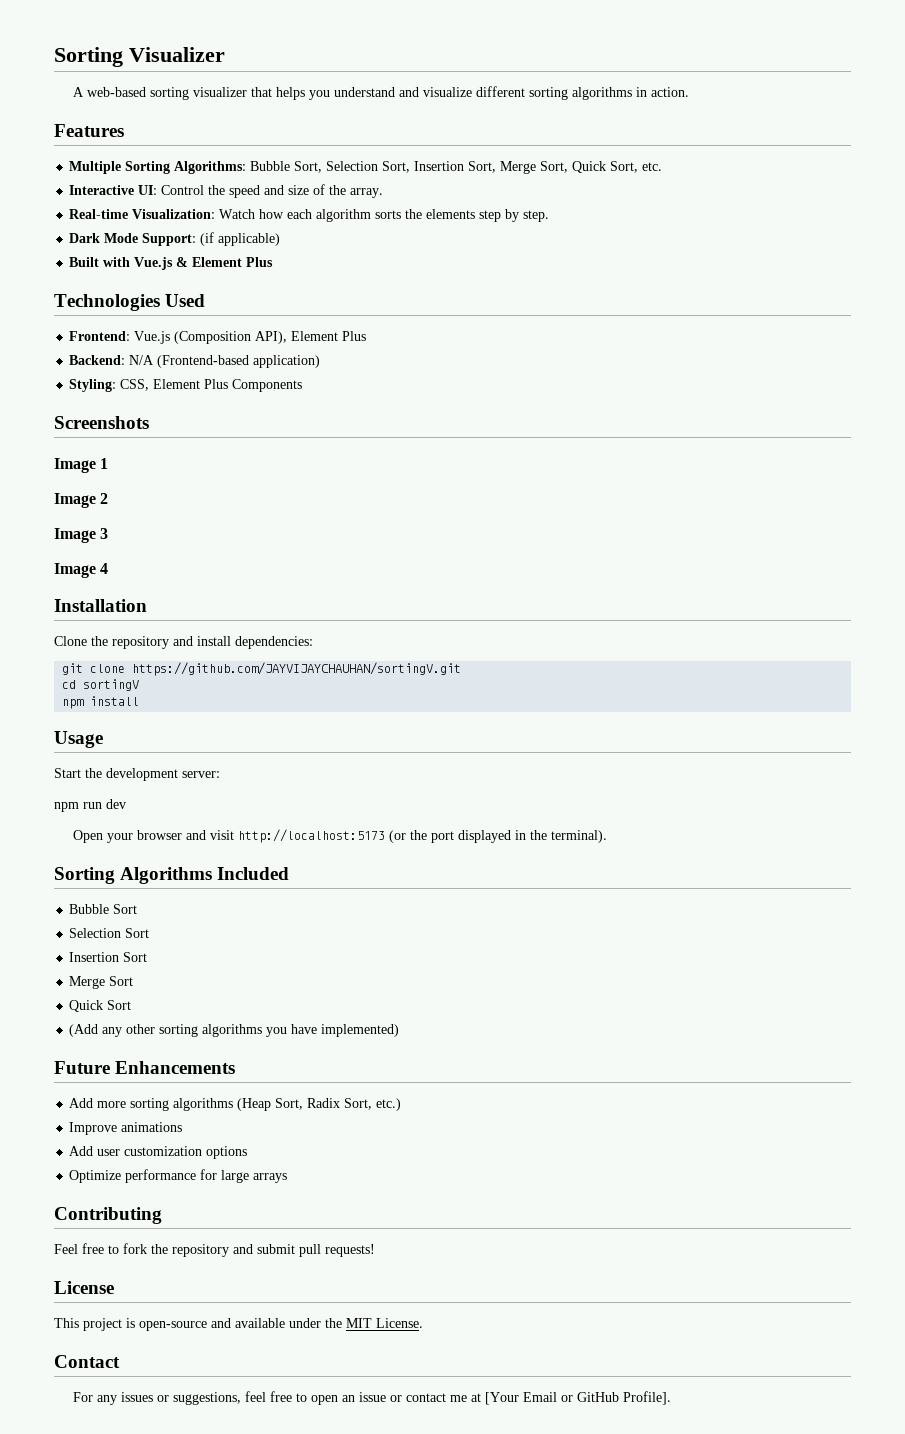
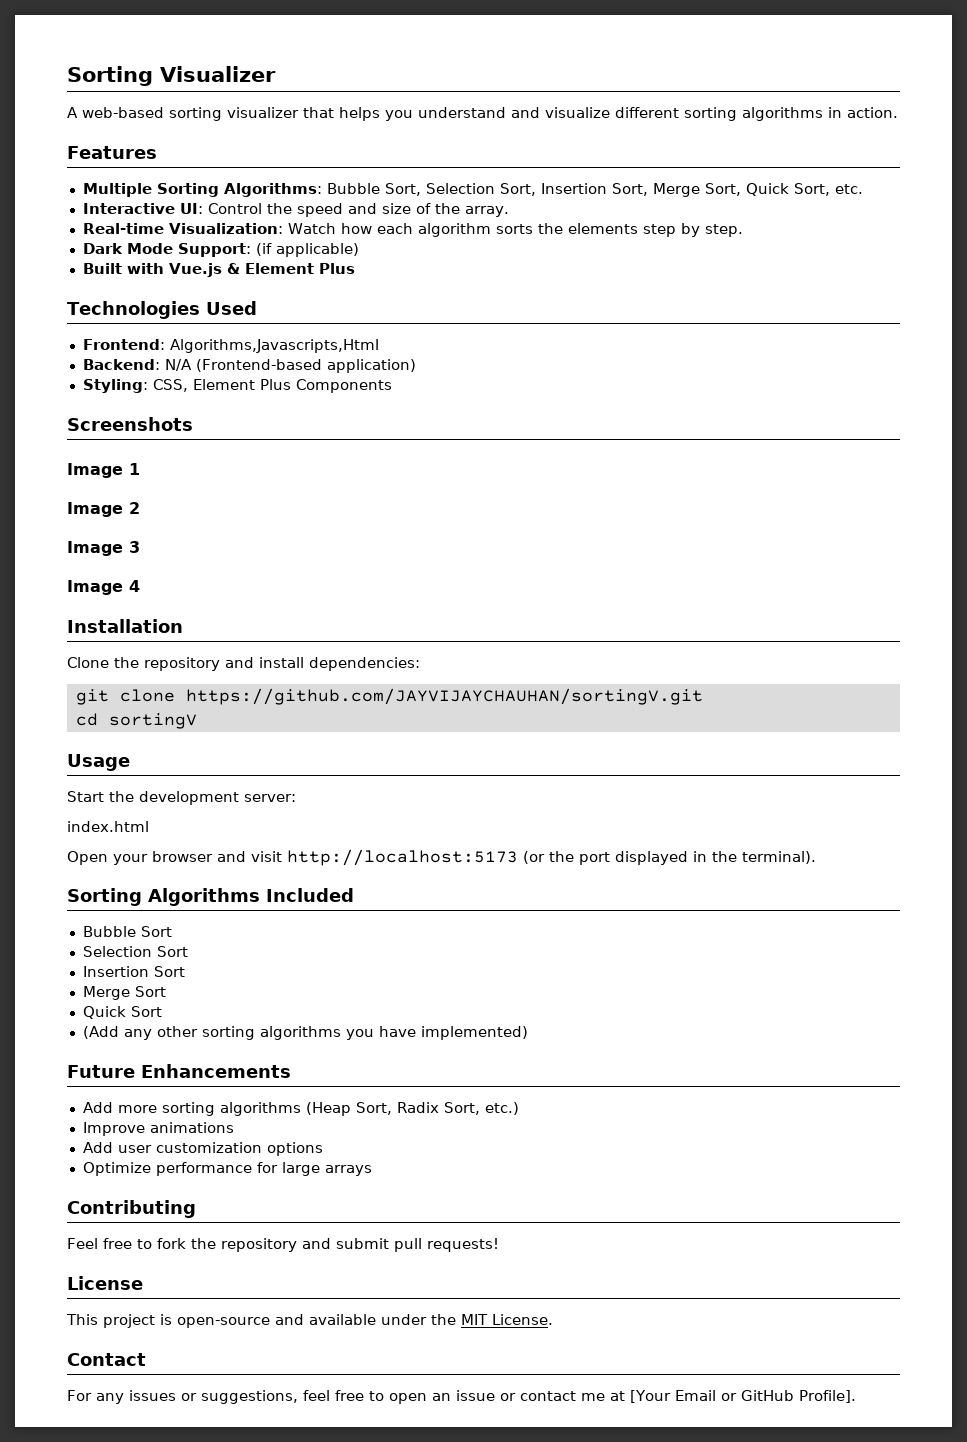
- Frontend: Vue.js (Composition API), Element Plus
+ Frontend: Algorithms,Javascripts,Html
- npm install
- npm run dev
+ index.html

